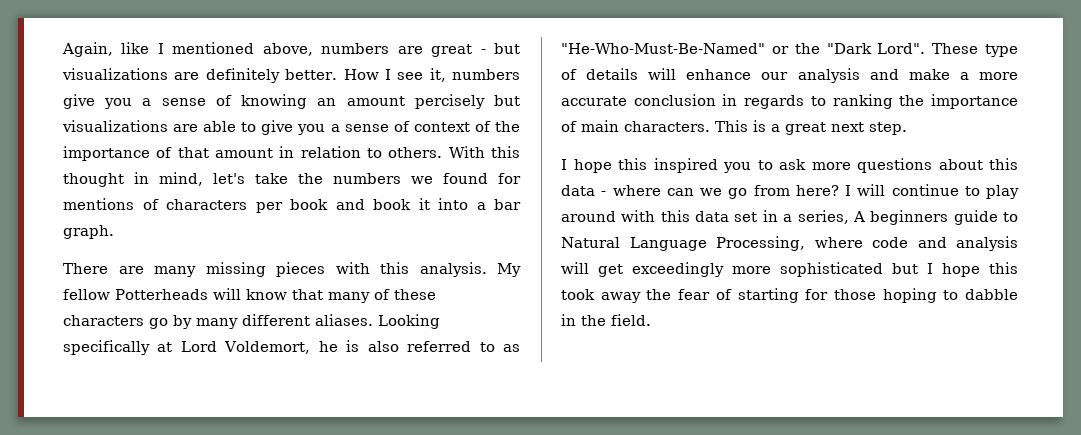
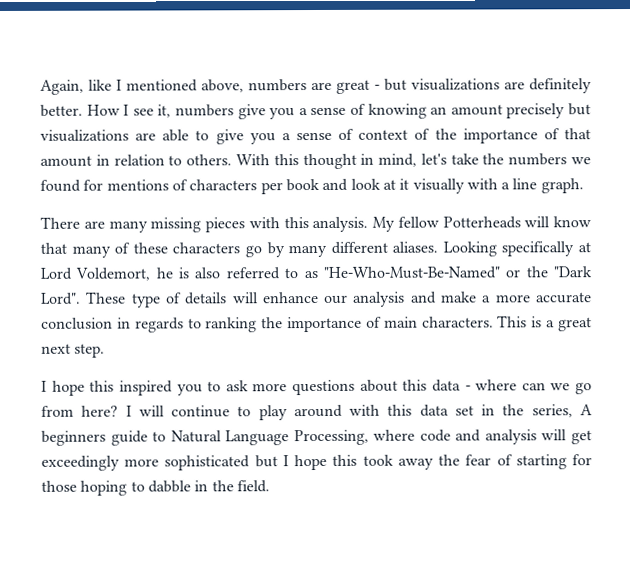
- How I see it, numbers give you a sense of knowing an amount percisely but visualizations are able to give you a sense of context of the importance of that amount in relation to others.
+ How I see it, numbers give you a sense of knowing an amount precisely but visualizations are able to give you a sense of context of the importance of that amount in relation to others.
- With this thought in mind, let's take the numbers we found for mentions of characters per book and book it into a bar graph.
+ With this thought in mind, let's take the numbers we found for mentions of characters per book and look at it visually with a line graph.
- I will continue to play around with this data set in a series, A beginners guide to Natural Language Processing, where code and analysis will get exceedingly more sophisticated but I hope this took away the fear of starting for those hoping to dabble in the field.
+ I will continue to play around with this data set in the series, A beginners guide to Natural Language Processing, where code and analysis will get exceedingly more sophisticated but I hope this took away the fear of starting for those hoping to dabble in the field.

